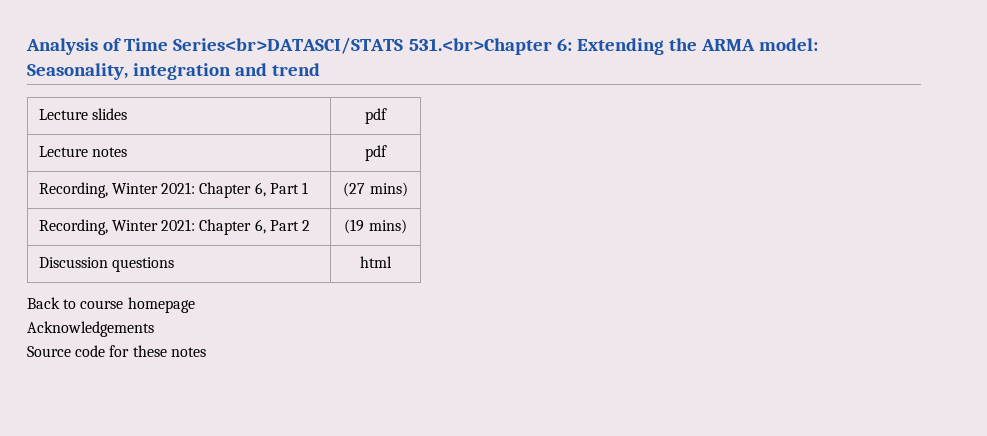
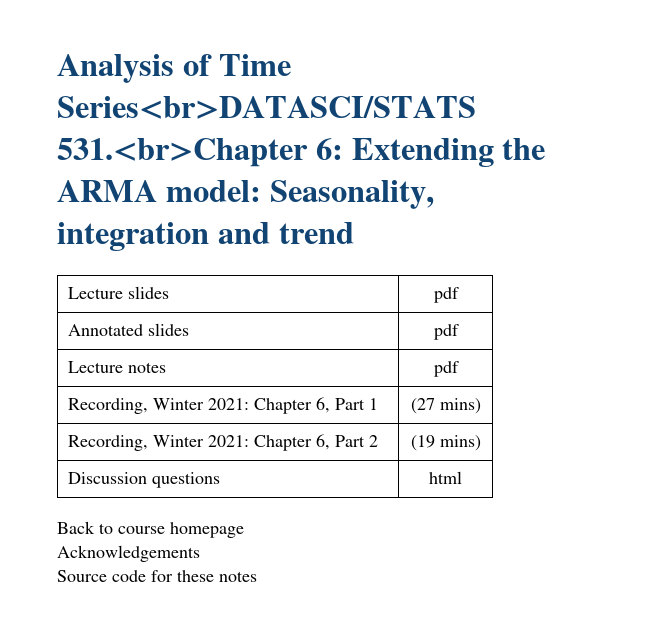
+ Annotated slides | pdf

